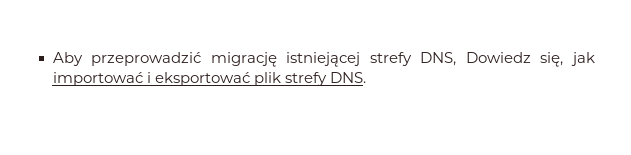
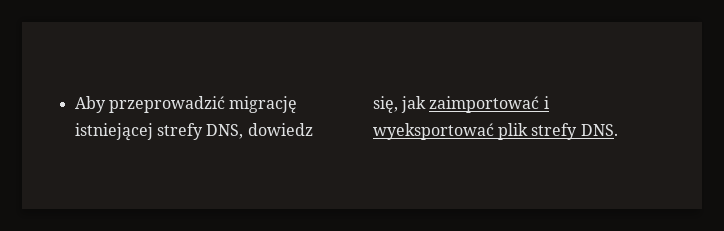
- Aby przeprowadzić migrację istniejącej strefy DNS, Dowiedz się, jak importować i eksportować plik strefy DNS.
+ Aby przeprowadzić migrację istniejącej strefy DNS, dowiedz się, jak zaimportować i wyeksportować plik strefy DNS.

